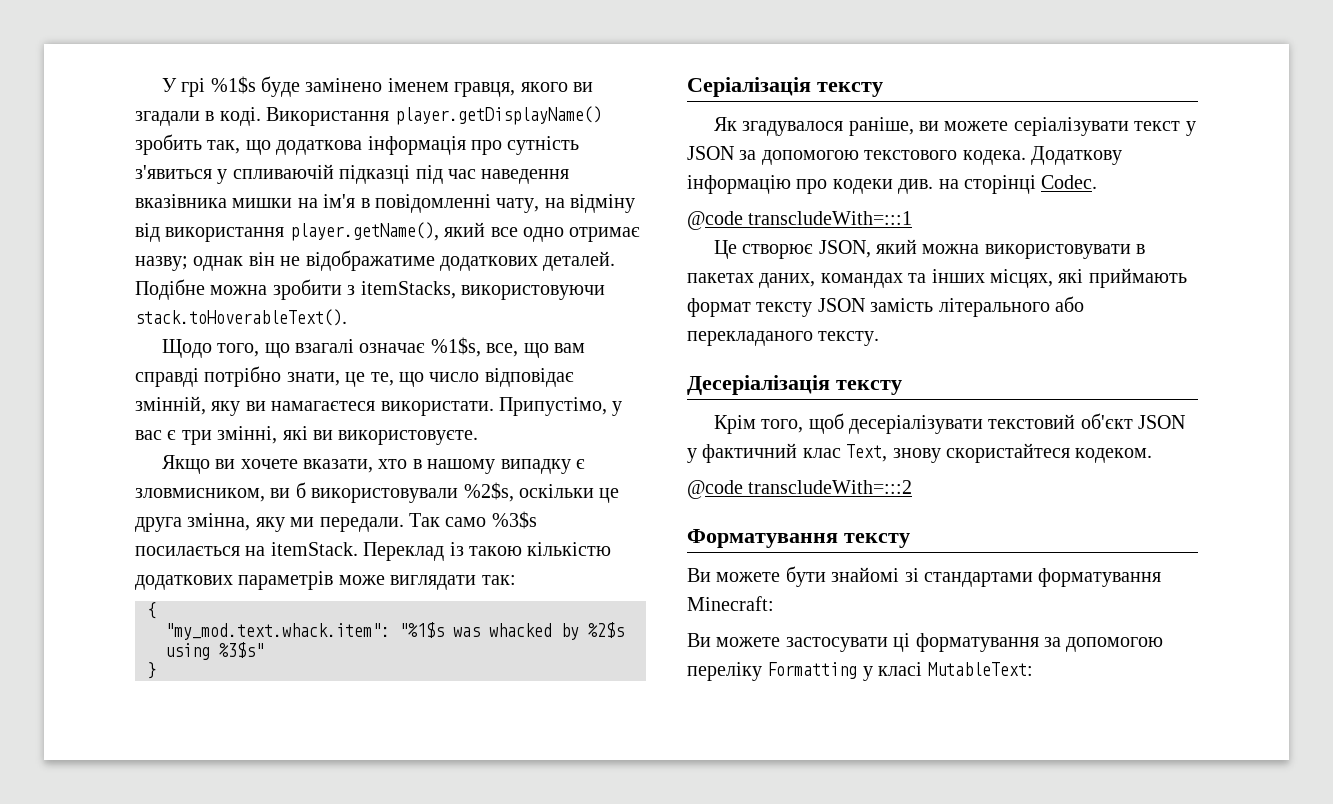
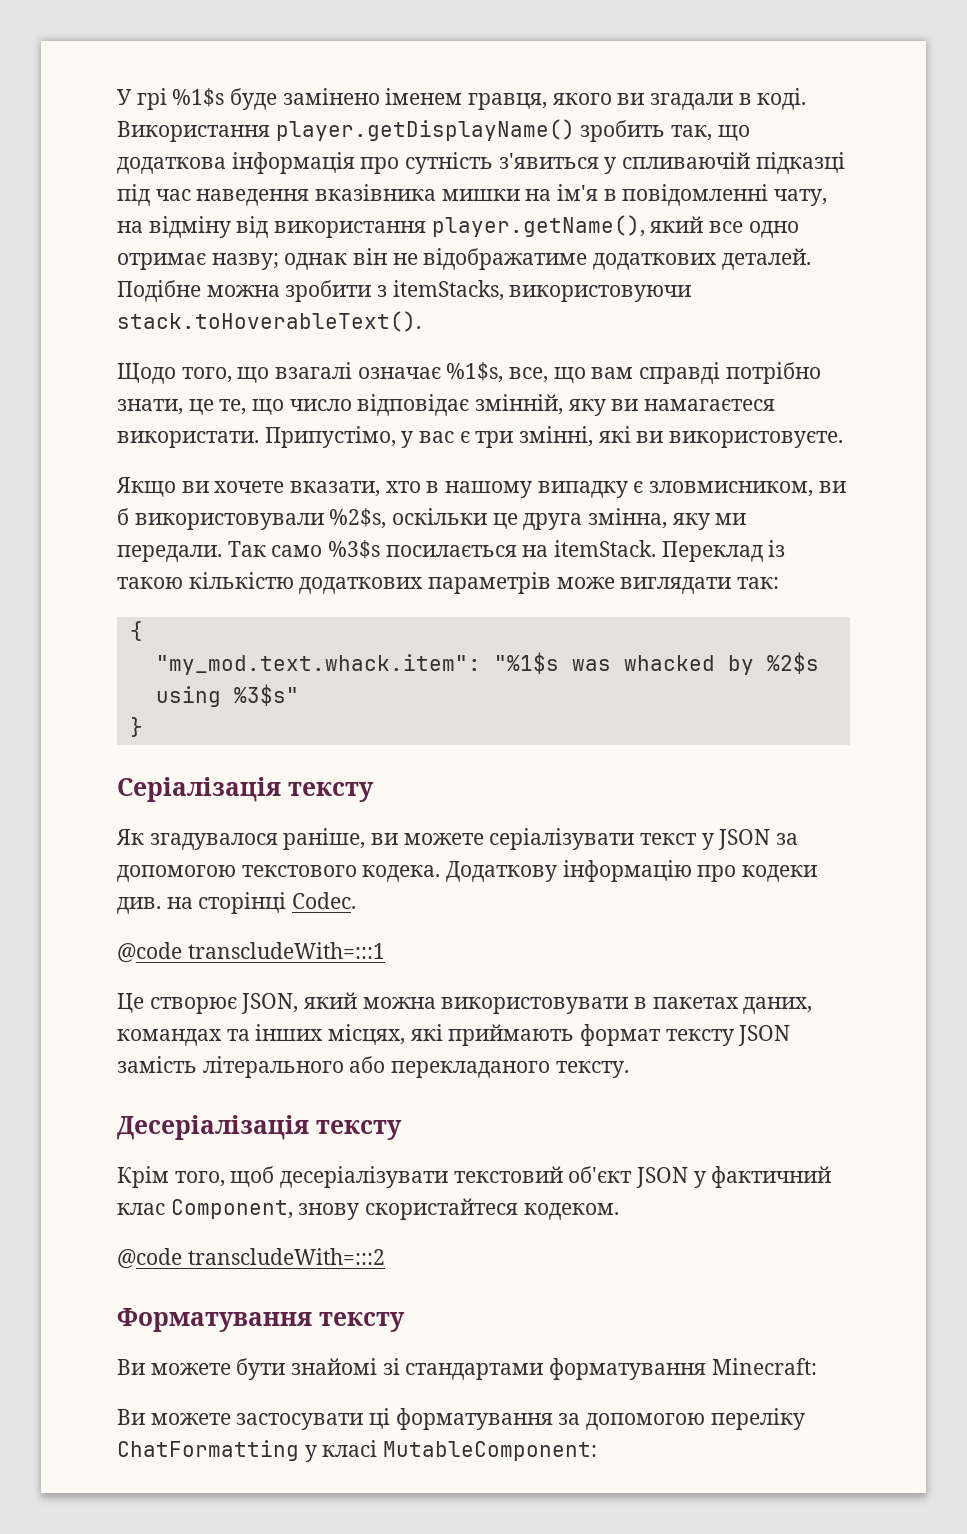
- Крім того, щоб десеріалізувати текстовий об'єкт JSON у фактичний клас Text, знову скористайтеся кодеком.
+ Крім того, щоб десеріалізувати текстовий об'єкт JSON у фактичний клас Component, знову скористайтеся кодеком.
- Ви можете застосувати ці форматування за допомогою переліку Formatting у класі MutableText:
+ Ви можете застосувати ці форматування за допомогою переліку ChatFormatting у класі MutableComponent:

